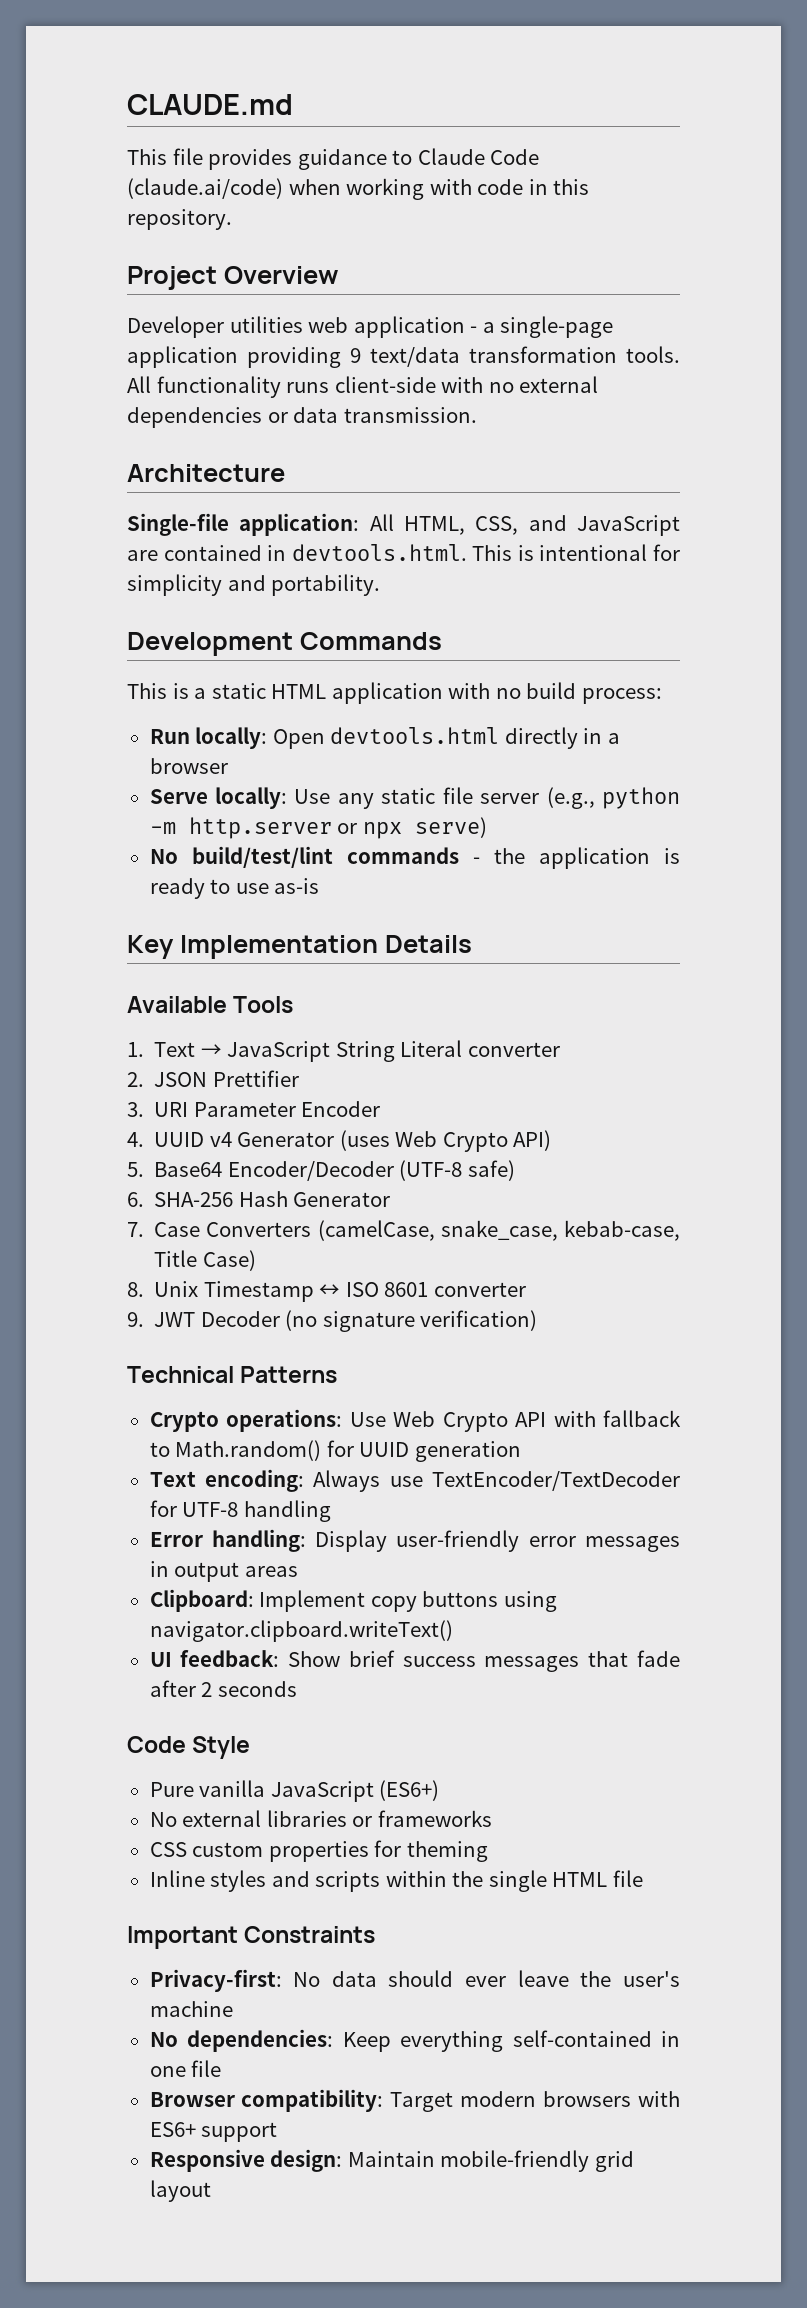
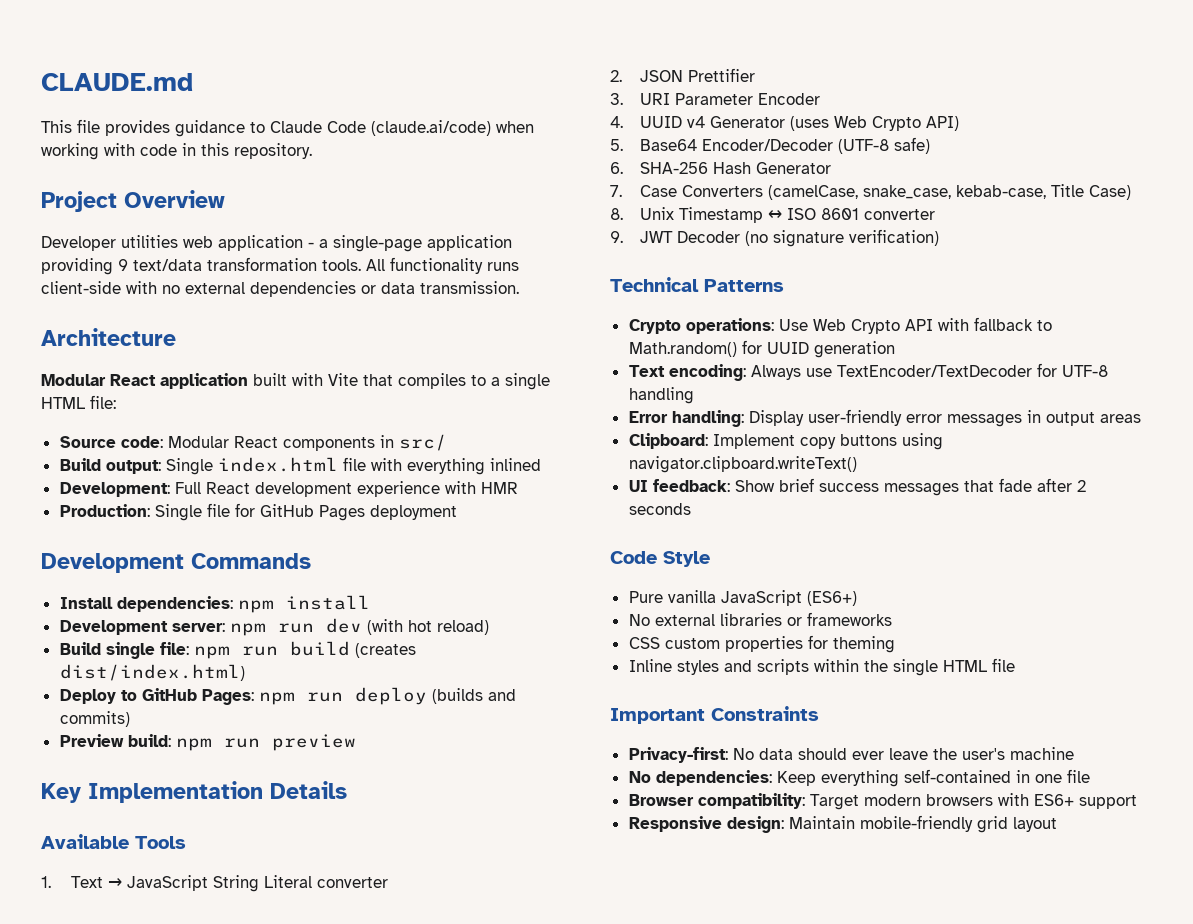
- Single-file application: All HTML, CSS, and JavaScript are contained in devtools.html. This is intentional for simplicity and portability.
+ Modular React application built with Vite that compiles to a single HTML file:
+ Source code: Modular React components in src/
+ Build output: Single index.html file with everything inlined
+ Development: Full React development experience with HMR
+ Production: Single file for GitHub Pages deployment
  Development Commands
- This is a static HTML application with no build process:
- Run locally: Open devtools.html directly in a browser
- Serve locally: Use any static file server (e.g., python -m http.server or npx serve)
- No build/test/lint commands - the application is ready to use as-is
+ Install dependencies: npm install
+ Development server: npm run dev (with hot reload)
+ Build single file: npm run build (creates dist/index.html)
+ Deploy to GitHub Pages: npm run deploy (builds and commits)
+ Preview build: npm run preview

